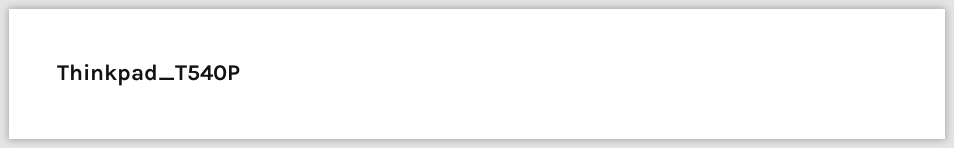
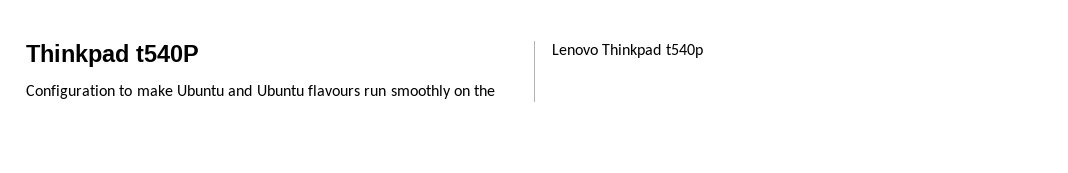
- Thinkpad_T540P
+ Thinkpad t540P
+ Configuration to make Ubuntu and Ubuntu flavours run smoothly on the Lenovo Thinkpad t540p

